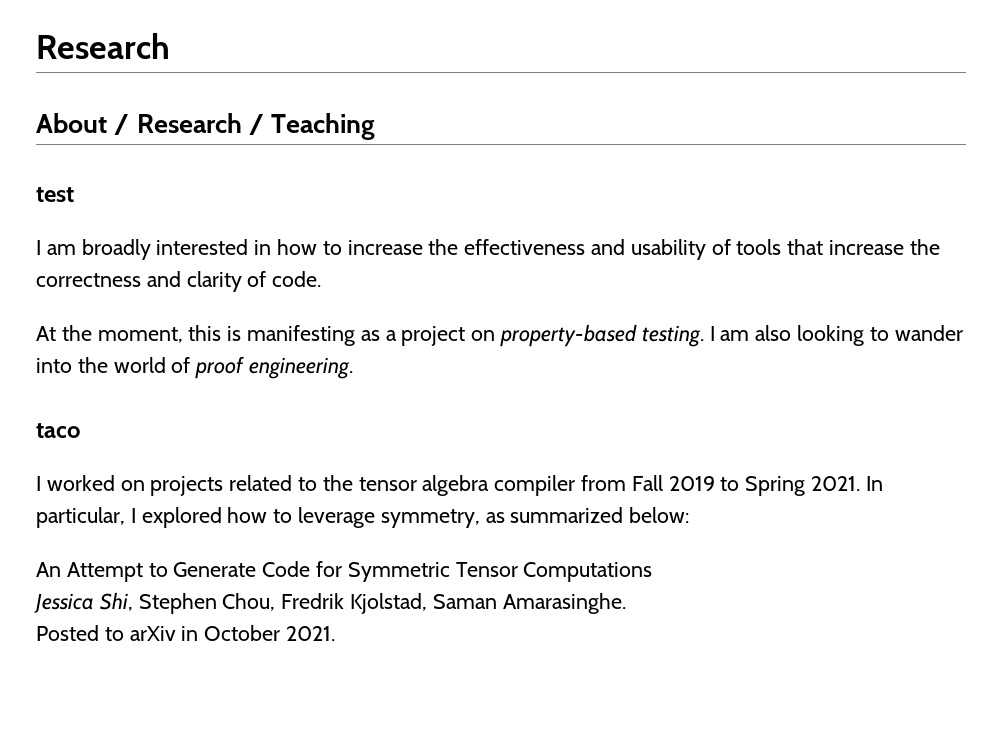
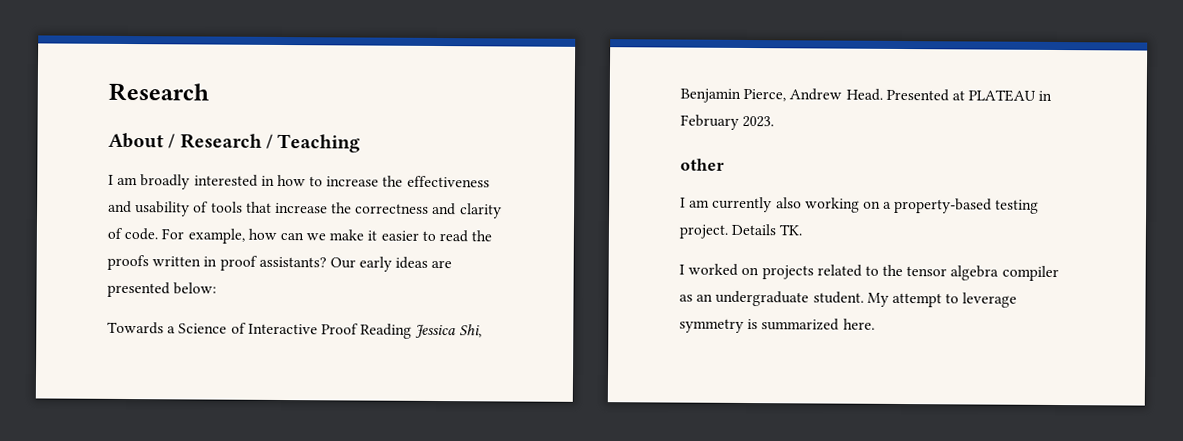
- test
- I am broadly interested in how to increase the effectiveness and usability of tools that increase the correctness and clarity of code.
- At the moment, this is manifesting as a project on property-based testing. I am also looking to wander into the world of proof engineering.
- taco
+ I am broadly interested in how to increase the effectiveness and usability of tools that increase the correctness and clarity of code. For example, how can we make it easier to read the proofs written in proof assistants? Our early ideas are presented below:
+ Towards a Science of Interactive Proof Reading Jessica Shi, Benjamin Pierce, Andrew Head. Presented at PLATEAU in February 2023.
+ other
+ I am currently also working on a property-based testing project. Details TK.
- I worked on projects related to the tensor algebra compiler from Fall 2019 to Spring 2021. In particular, I explored how to leverage symmetry, as summarized below:
- An Attempt to Generate Code for Symmetric Tensor Computations
- Jessica Shi, Stephen Chou, Fredrik Kjolstad, Saman Amarasinghe.
- Posted to arXiv in October 2021.
+ I worked on projects related to the tensor algebra compiler as an undergraduate student. My attempt to leverage symmetry is summarized here.

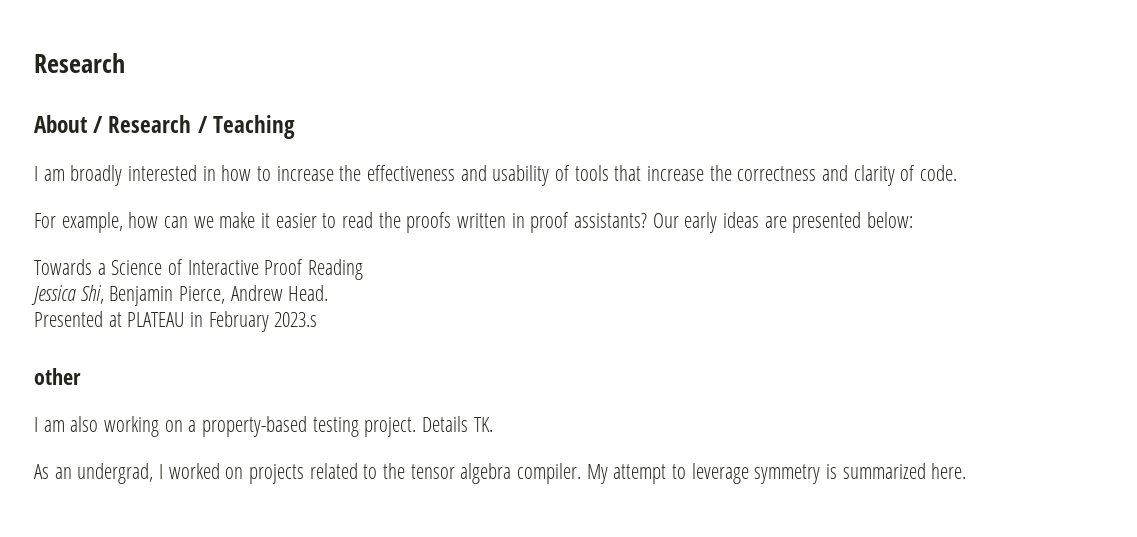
- I am broadly interested in how to increase the effectiveness and usability of tools that increase the correctness and clarity of code. For example, how can we make it easier to read the proofs written in proof assistants?
+ I am broadly interested in how to increase the effectiveness and usability of tools that increase the correctness and clarity of code.
+ For example, how can we make it easier to read the proofs written in proof assistants?
- Towards a Science of Interactive Proof Reading Jessica Shi, Benjamin Pierce, Andrew Head. Presented at PLATEAU in February 2023.
+ Towards a Science of Interactive Proof Reading
+ Jessica Shi, Benjamin Pierce, Andrew Head.
+ Presented at PLATEAU in February 2023.s
- I am currently also working on a property-based testing project.
+ I am also working on a property-based testing project.
- I worked on projects related to the tensor algebra compiler as an undergraduate student.
+ As an undergrad, I worked on projects related to the tensor algebra compiler.

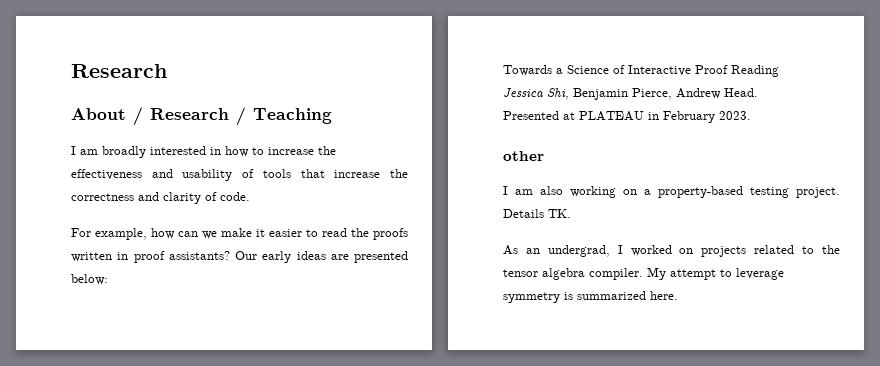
- Presented at PLATEAU in February 2023.s
+ Presented at PLATEAU in February 2023.

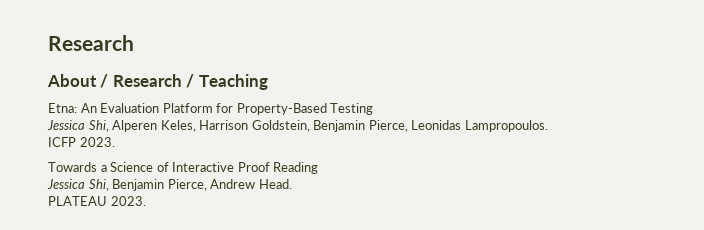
- I am broadly interested in how to increase the effectiveness and usability of tools that increase the correctness and clarity of code.
- For example, how can we make it easier to read the proofs written in proof assistants? Our early ideas are presented below:
+ Etna: An Evaluation Platform for Property-Based Testing
+ Jessica Shi, Alperen Keles, Harrison Goldstein, Benjamin Pierce, Leonidas Lampropoulos.
+ ICFP 2023.
- Presented at PLATEAU in February 2023.
- other
- I am also working on a property-based testing project. Details TK.
- As an undergrad, I worked on projects related to the tensor algebra compiler. My attempt to leverage symmetry is summarized here.
+ PLATEAU 2023.

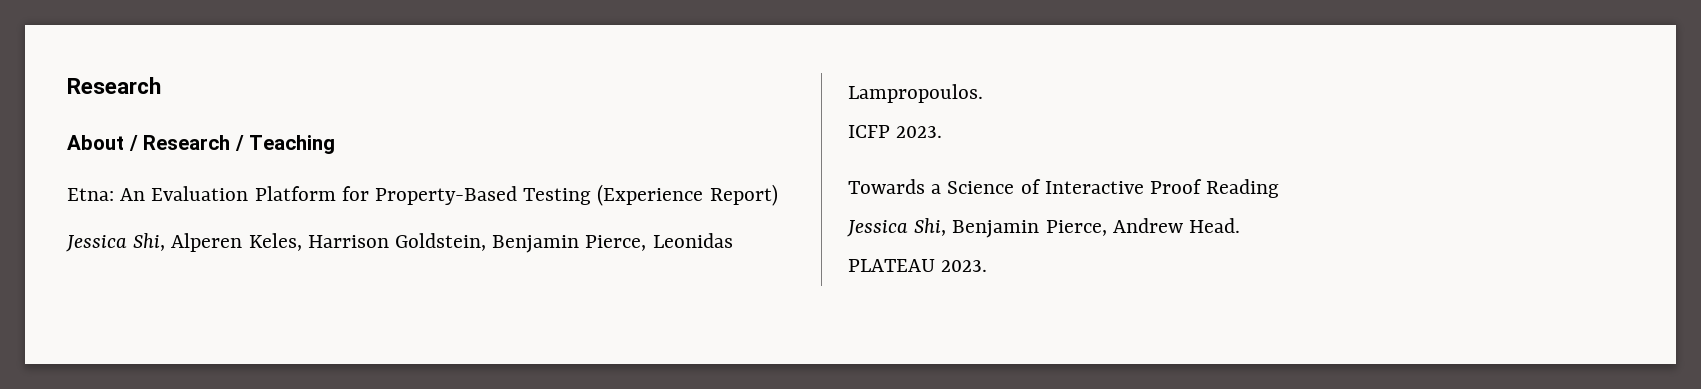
- Etna: An Evaluation Platform for Property-Based Testing
+ Etna: An Evaluation Platform for Property-Based Testing (Experience Report)

